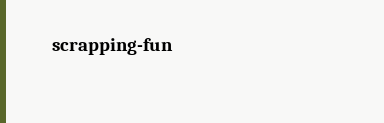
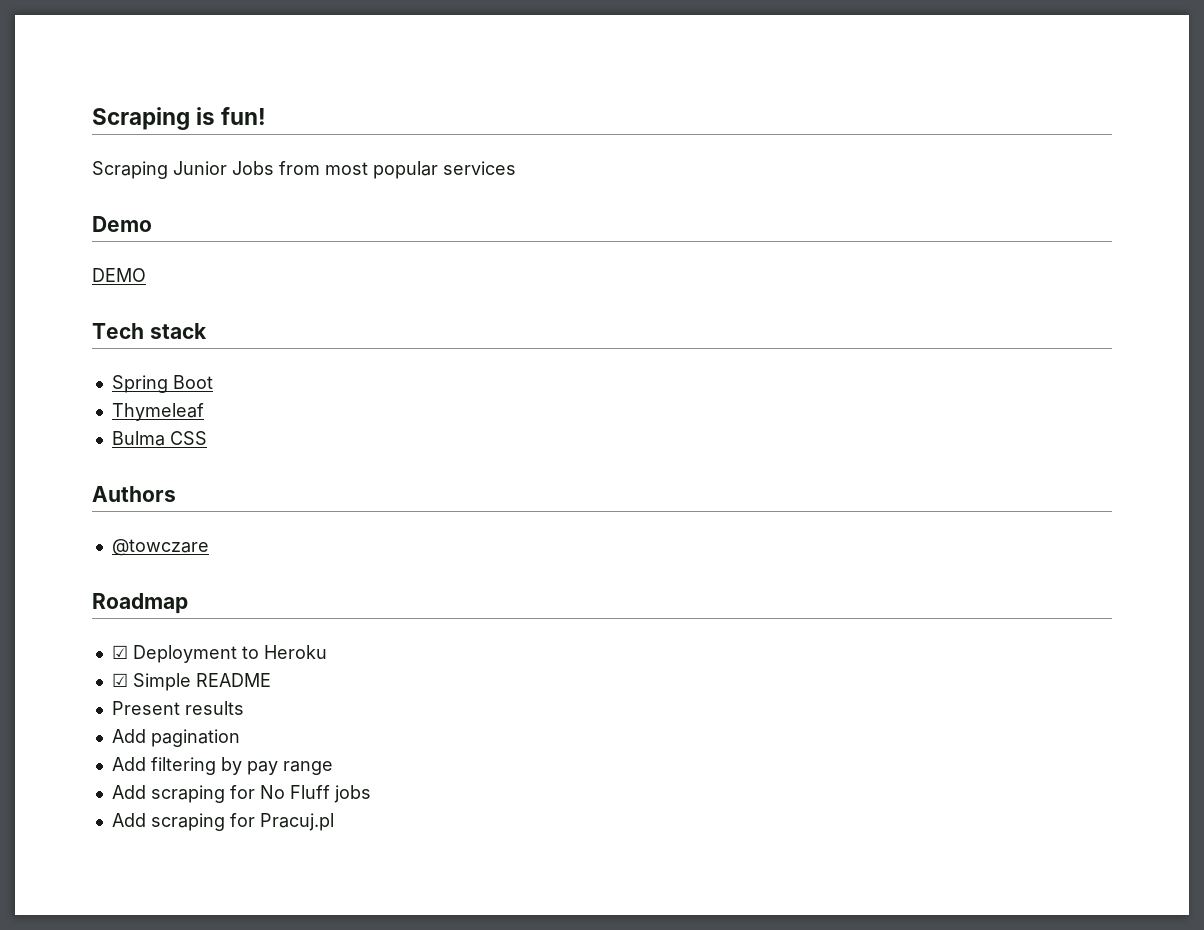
- scrapping-fun
+ Scraping is fun!
+ Scraping Junior Jobs from most popular services
+ Demo
+ DEMO
+ Tech stack
+ Spring Boot
+ Thymeleaf
+ Bulma CSS
+ Authors
+ @towczare
+ Roadmap
+ ☑ Deployment to Heroku
+ ☑ Simple README
+ Present results
+ Add pagination
+ Add filtering by pay range
+ Add scraping for No Fluff jobs
+ Add scraping for Pracuj.pl

